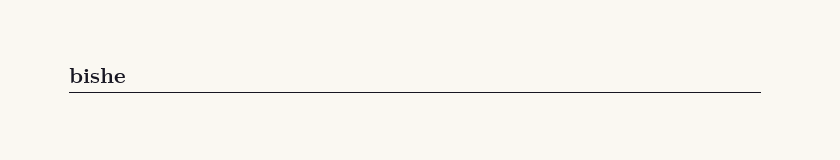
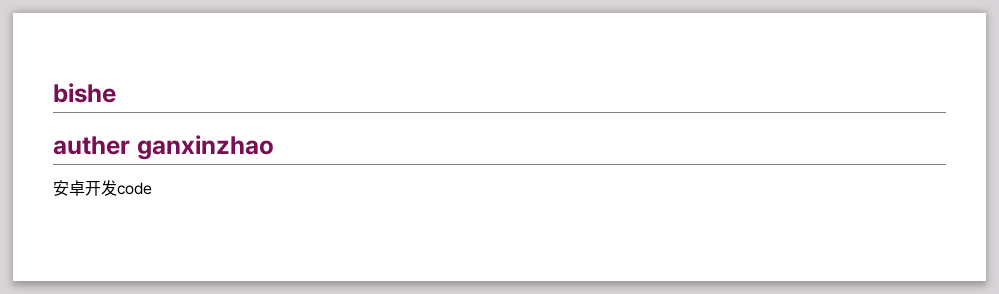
+ auther ganxinzhao
+ 安卓开发code

